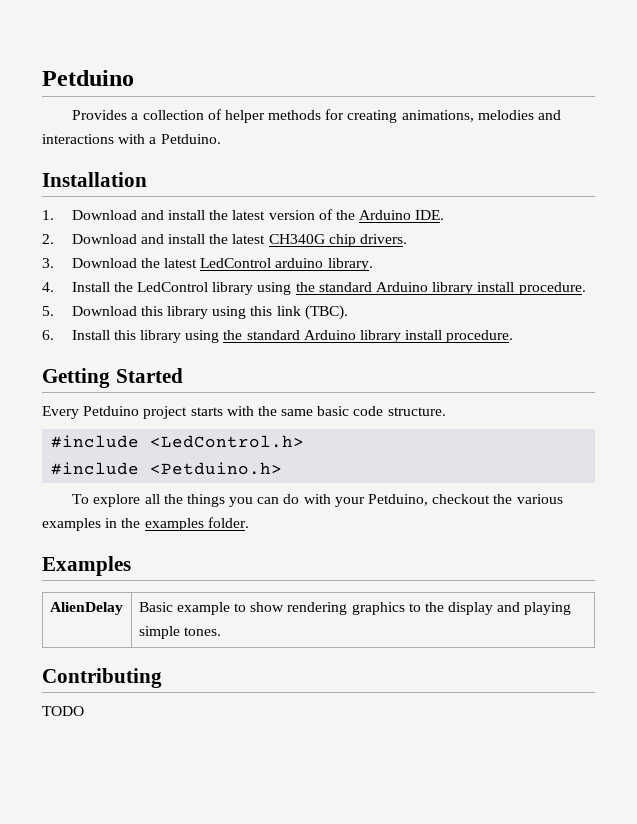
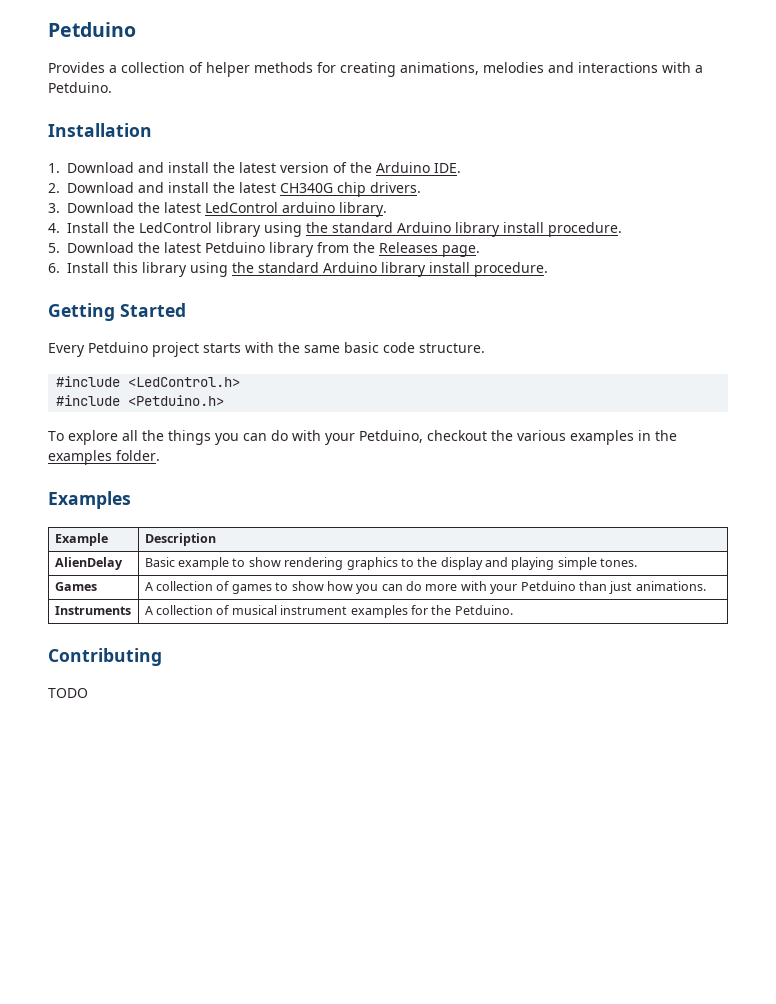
- 5. Download this library using this link (TBC).
+ 5. Download the latest Petduino library from the Releases page.
+ Example | Description
+ Games | A collection of games to show how you can do more with your Petduino than just animations.
+ Instruments | A collection of musical instrument examples for the Petduino.

